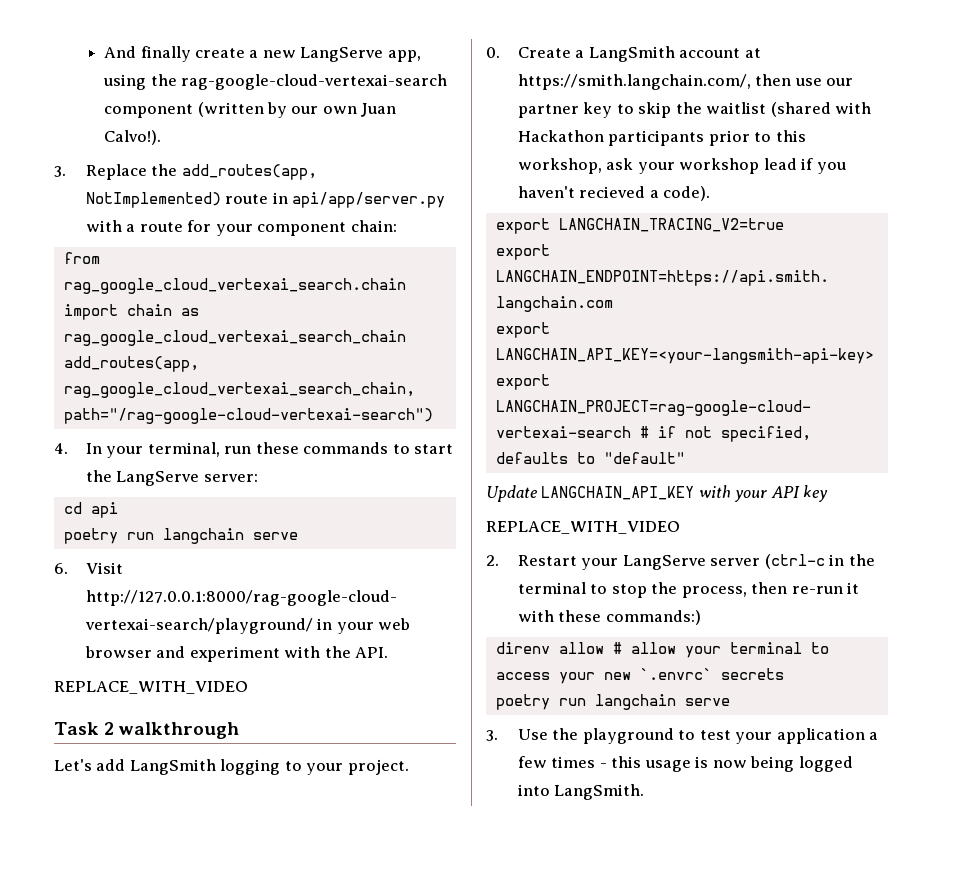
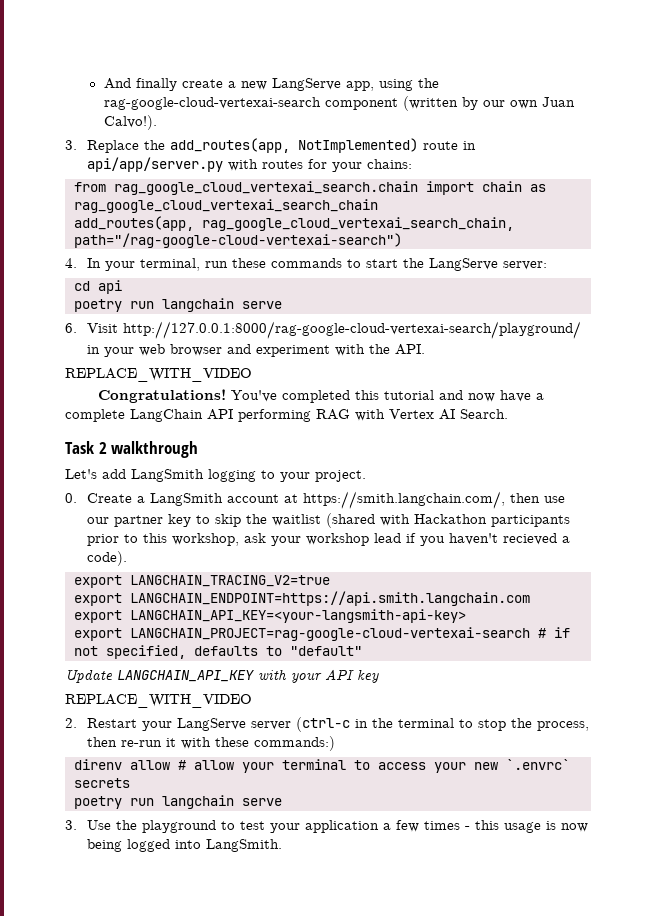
- 3. Replace the add_routes(app, NotImplemented) route in api/app/server.py with a route for your component chain:
+ 3. Replace the add_routes(app, NotImplemented) route in api/app/server.py with routes for your chains:
+ Congratulations! You've completed this tutorial and now have a complete LangChain API performing RAG with Vertex AI Search.

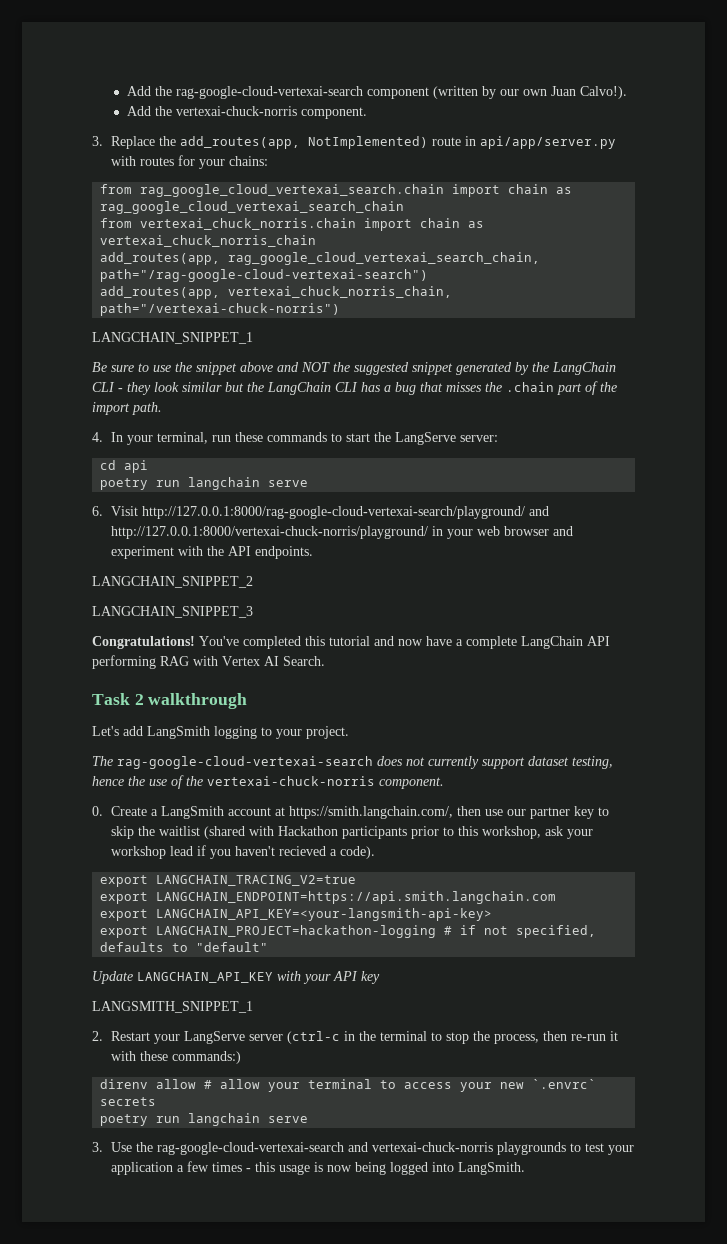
- And finally create a new LangServe app, using the rag-google-cloud-vertexai-search component (written by our own Juan Calvo!).
+ Add the rag-google-cloud-vertexai-search component (written by our own Juan Calvo!).
+ Add the vertexai-chuck-norris component.
+ from vertexai_chuck_norris.chain import chain as vertexai_chuck_norris_chain
  add_routes(app, rag_google_cloud_vertexai_search_chain, path="/rag-google-cloud-vertexai-search")
+ add_routes(app, vertexai_chuck_norris_chain, path="/vertexai-chuck-norris")
+ LANGCHAIN_SNIPPET_1
+ Be sure to use the snippet above and NOT the suggested snippet generated by the LangChain CLI - they look similar but the LangChain CLI has a bug that misses the .chain part of the import path.
- 6. Visit http://127.0.0.1:8000/rag-google-cloud-vertexai-search/playground/ in your web browser and experiment with the API.
- REPLACE_WITH_VIDEO
+ 6. Visit http://127.0.0.1:8000/rag-google-cloud-vertexai-search/playground/ and http://127.0.0.1:8000/vertexai-chuck-norris/playground/ in your web browser and experiment with the API endpoints.
+ LANGCHAIN_SNIPPET_2
+ LANGCHAIN_SNIPPET_3
+ The rag-google-cloud-vertexai-search does not currently support dataset testing, hence the use of the vertexai-chuck-norris component.
- export LANGCHAIN_PROJECT=rag-google-cloud-vertexai-search # if not specified, defaults to "default"
+ export LANGCHAIN_PROJECT=hackathon-logging # if not specified, defaults to "default"
  Update LANGCHAIN_API_KEY with your API key
- REPLACE_WITH_VIDEO
+ LANGSMITH_SNIPPET_1
- 3. Use the playground to test your application a few times - this usage is now being logged into LangSmith.
+ 3. Use the rag-google-cloud-vertexai-search and vertexai-chuck-norris playgrounds to test your application a few times - this usage is now being logged into LangSmith.

